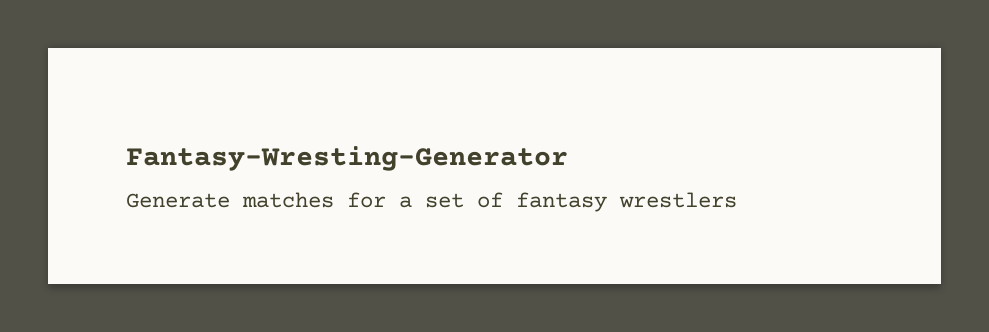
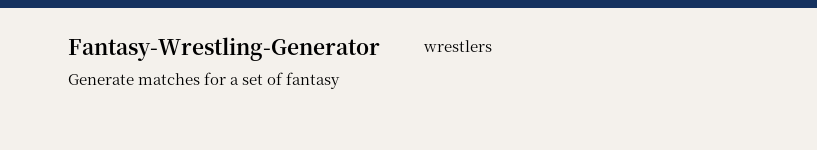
- Fantasy-Wresting-Generator
+ Fantasy-Wrestling-Generator

